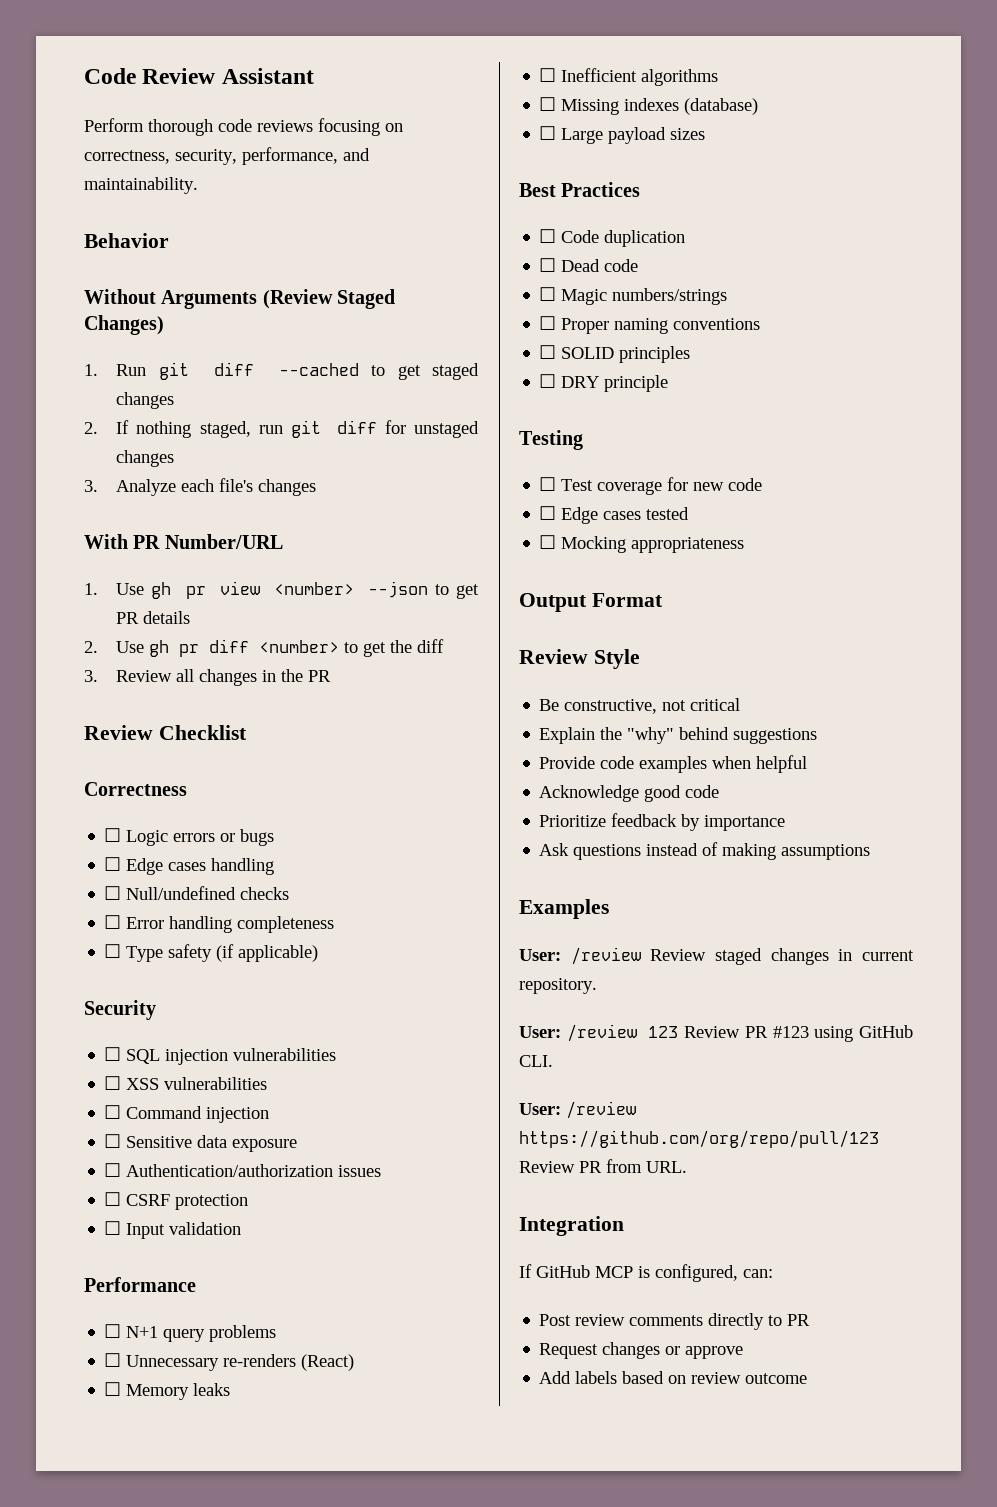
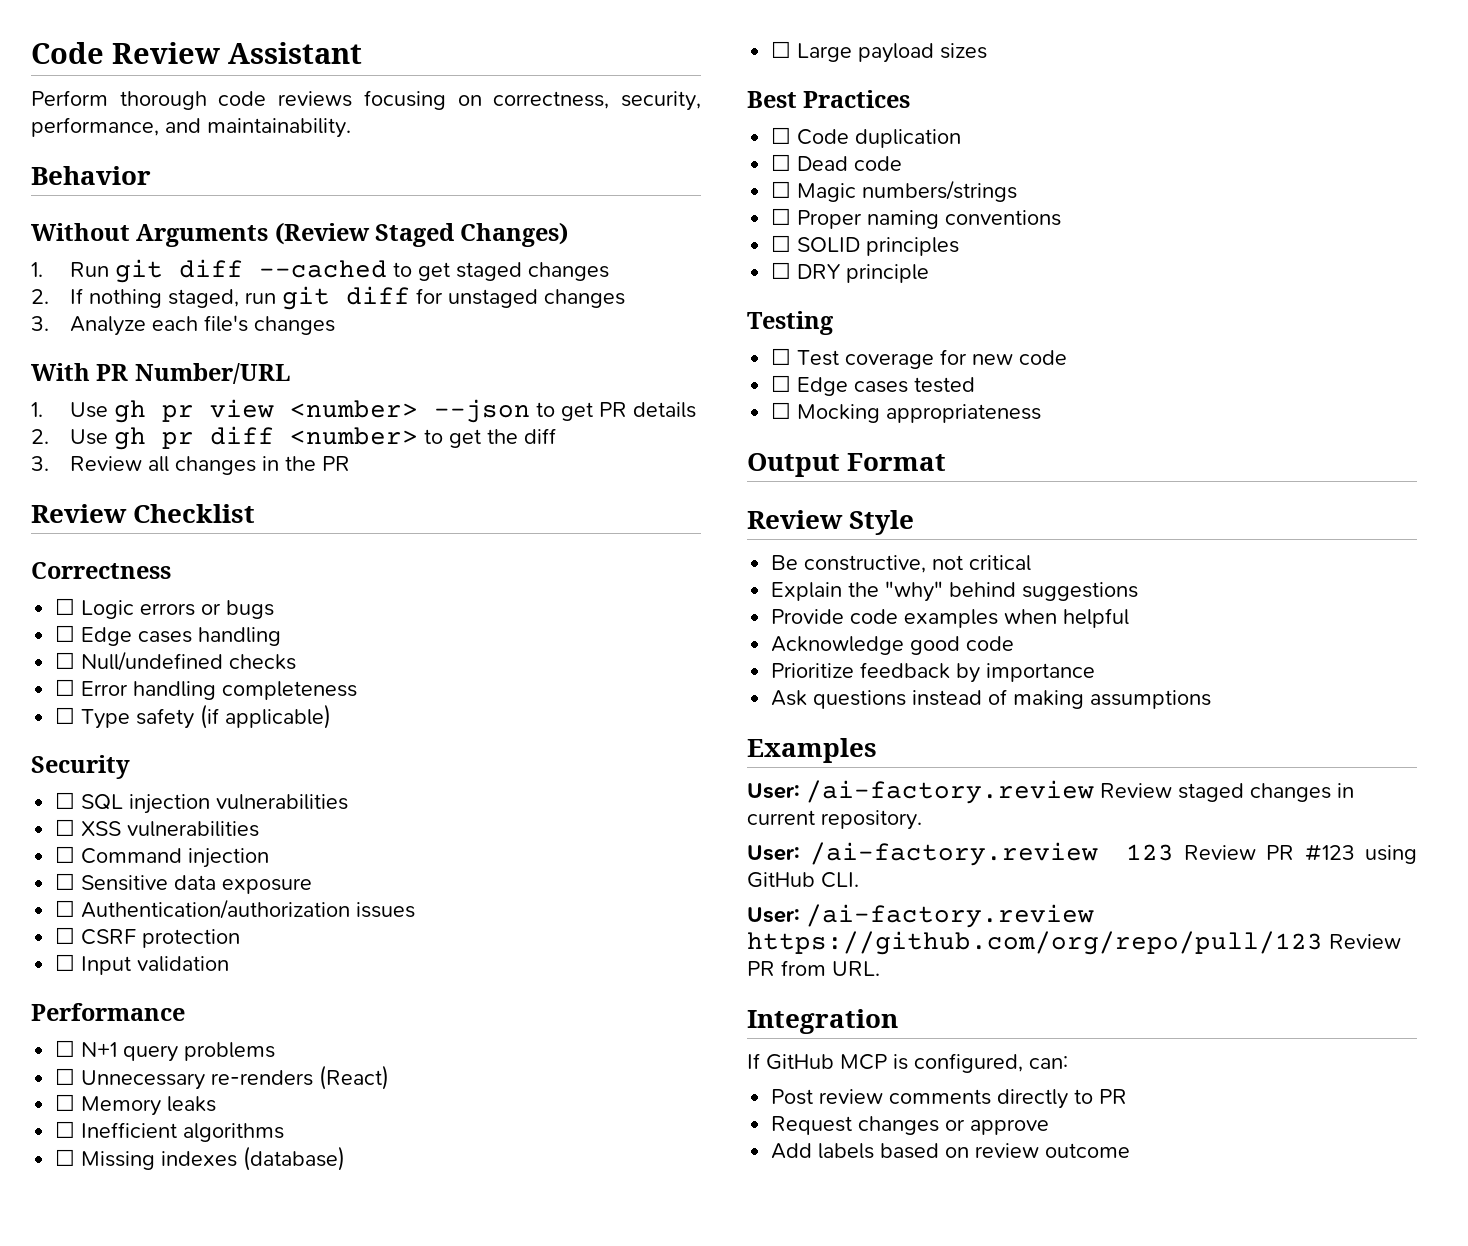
- User: /review Review staged changes in current repository.
+ User: /ai-factory.review Review staged changes in current repository.
- User: /review 123 Review PR #123 using GitHub CLI.
+ User: /ai-factory.review 123 Review PR #123 using GitHub CLI.
- User: /review https://github.com/org/repo/pull/123 Review PR from URL.
+ User: /ai-factory.review https://github.com/org/repo/pull/123 Review PR from URL.

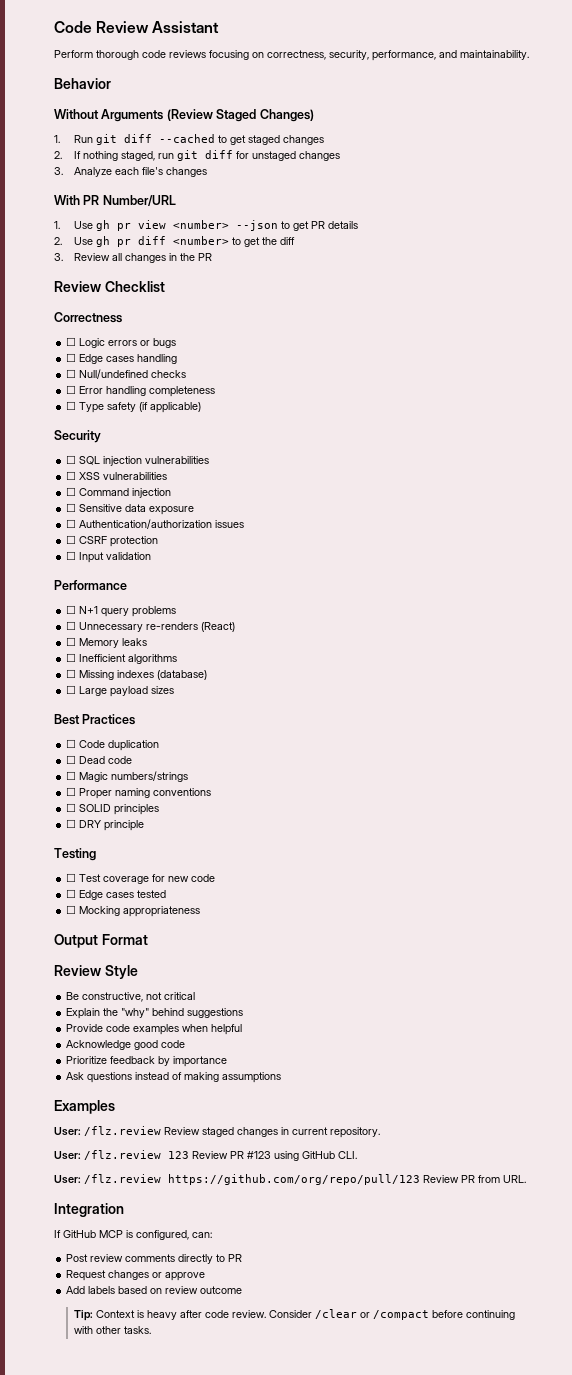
- User: /ai-factory.review Review staged changes in current repository.
+ User: /flz.review Review staged changes in current repository.
- User: /ai-factory.review 123 Review PR #123 using GitHub CLI.
+ User: /flz.review 123 Review PR #123 using GitHub CLI.
- User: /ai-factory.review https://github.com/org/repo/pull/123 Review PR from URL.
+ User: /flz.review https://github.com/org/repo/pull/123 Review PR from URL.
+ Tip: Context is heavy after code review. Consider /clear or /compact before continuing with other tasks.

